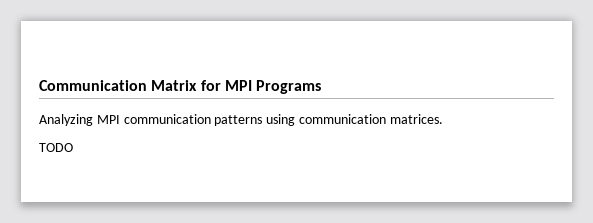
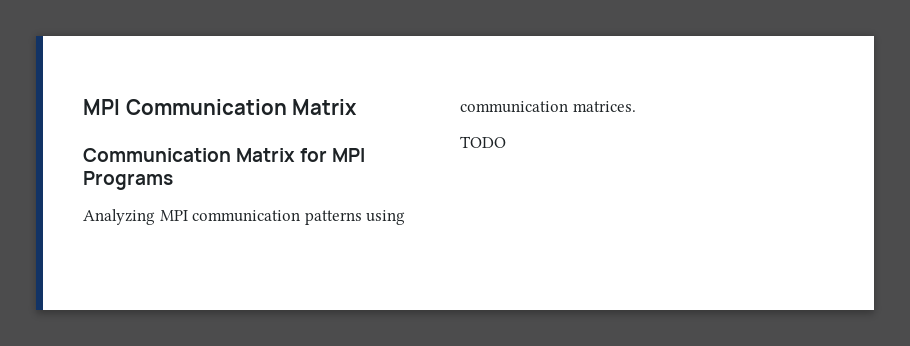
+ MPI Communication Matrix

